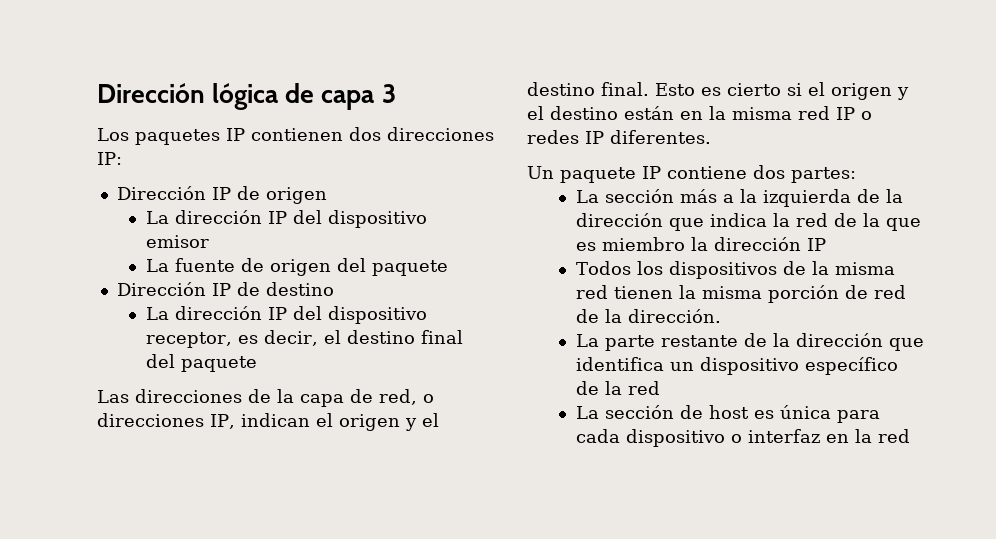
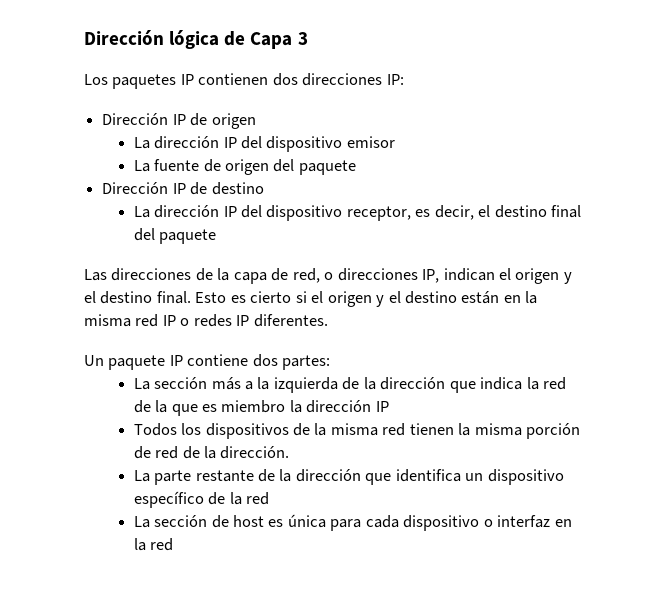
- Dirección lógica de capa 3
+ Dirección lógica de Capa 3

